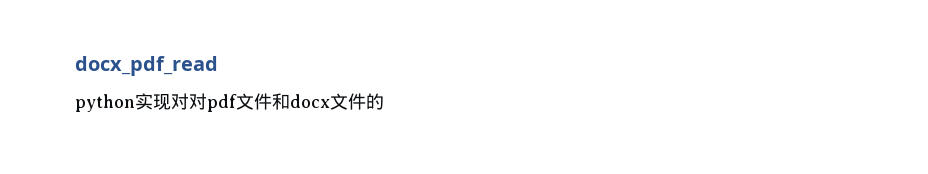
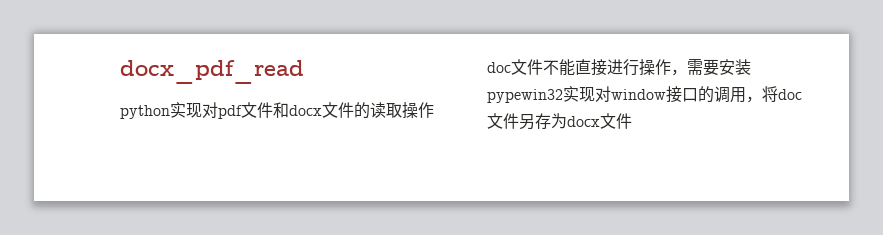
- python实现对对pdf文件和docx文件的
+ python实现对pdf文件和docx文件的读取操作doc文件不能直接进行操作，需要安装pypewin32实现对window接口的调用，将doc文件另存为docx文件

